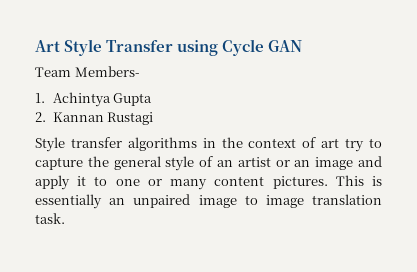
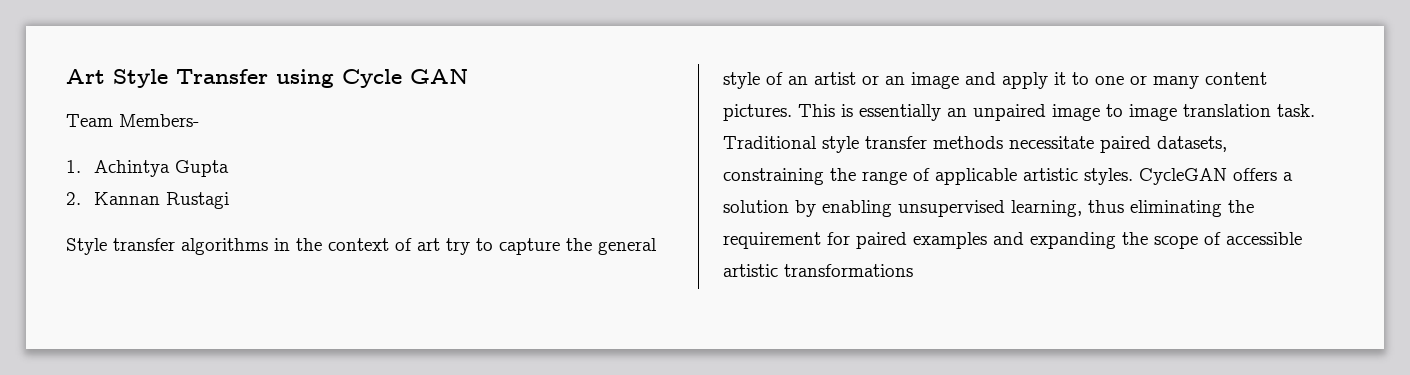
+ Traditional style transfer methods necessitate paired datasets, constraining the range of applicable artistic styles. CycleGAN offers a solution by enabling unsupervised learning, thus eliminating the requirement for paired examples and expanding the scope of accessible artistic transformations

